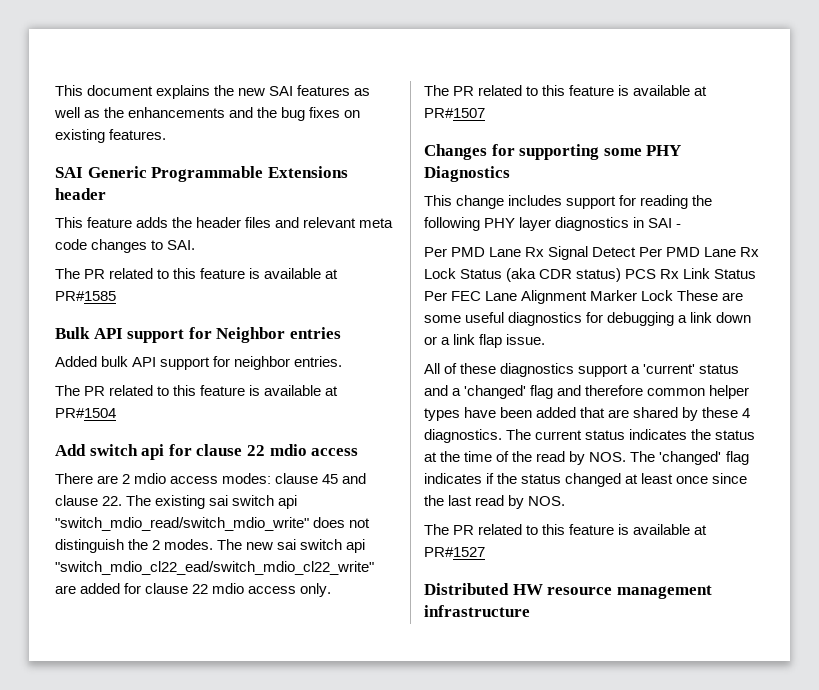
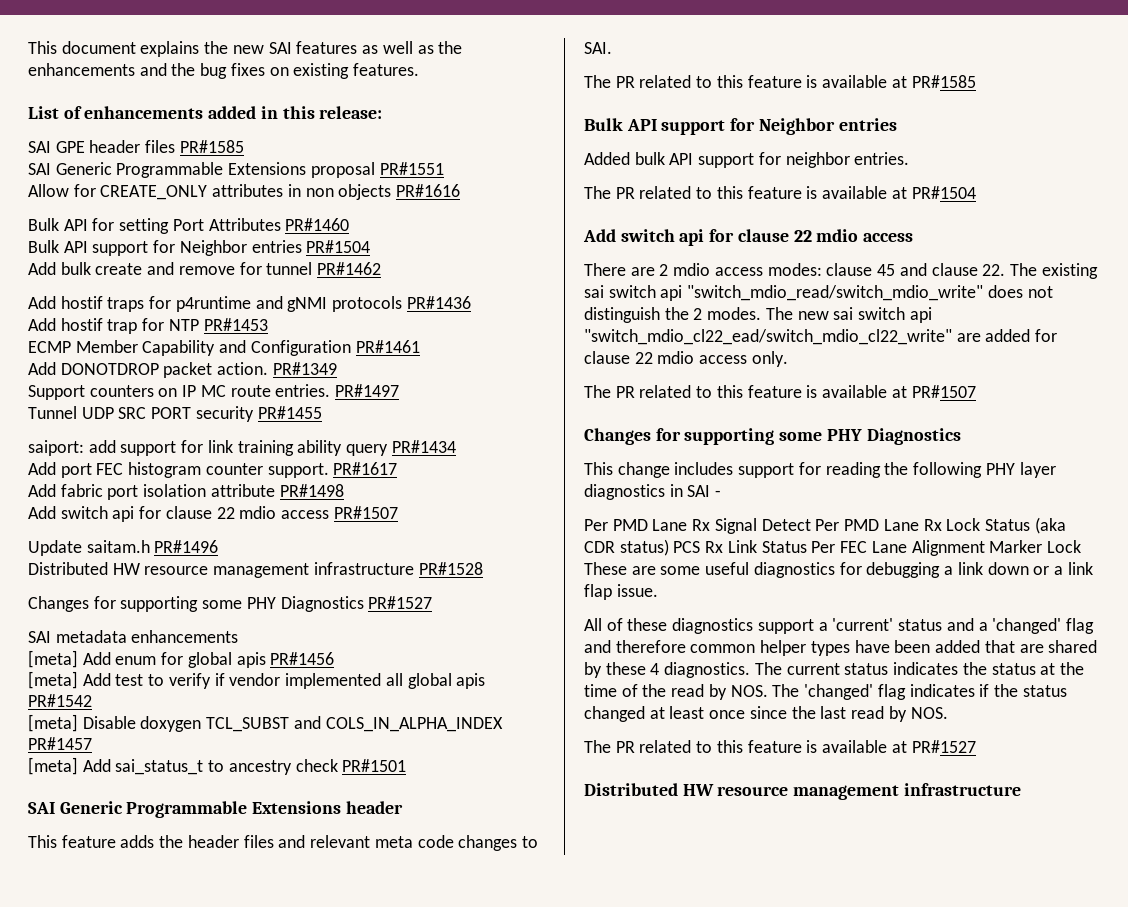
+ List of enhancements added in this release:
+ SAI GPE header files PR#1585
+ SAI Generic Programmable Extensions proposal PR#1551
+ Allow for CREATE_ONLY attributes in non objects PR#1616
+ Bulk API for setting Port Attributes PR#1460
+ Bulk API support for Neighbor entries PR#1504
+ Add bulk create and remove for tunnel PR#1462
+ Add hostif traps for p4runtime and gNMI protocols PR#1436
+ Add hostif trap for NTP PR#1453
+ ECMP Member Capability and Configuration PR#1461
+ Add DONOTDROP packet action. PR#1349
+ Support counters on IP MC route entries. PR#1497
+ Tunnel UDP SRC PORT security PR#1455
+ saiport: add support for link training ability query PR#1434
+ Add port FEC histogram counter support. PR#1617
+ Add fabric port isolation attribute PR#1498
+ Add switch api for clause 22 mdio access PR#1507
+ Update saitam.h PR#1496
+ Distributed HW resource management infrastructure PR#1528
+ Changes for supporting some PHY Diagnostics PR#1527
+ SAI metadata enhancements
+ [meta] Add enum for global apis PR#1456
+ [meta] Add test to verify if vendor implemented all global apis PR#1542
+ [meta] Disable doxygen TCL_SUBST and COLS_IN_ALPHA_INDEX PR#1457
+ [meta] Add sai_status_t to ancestry check PR#1501

